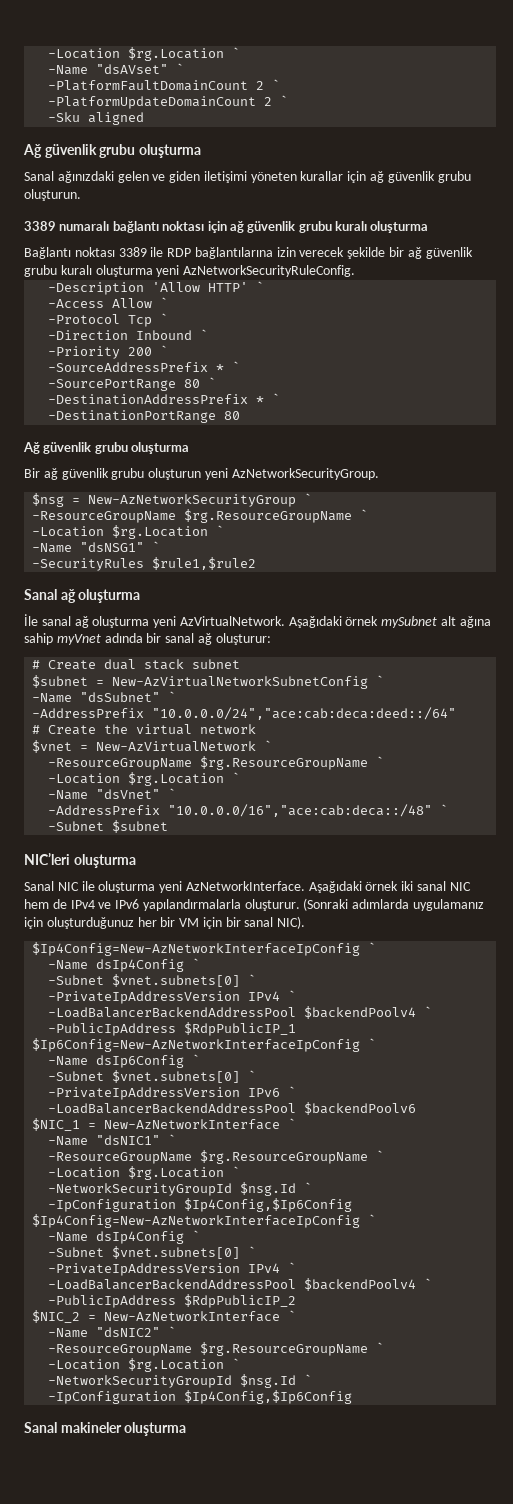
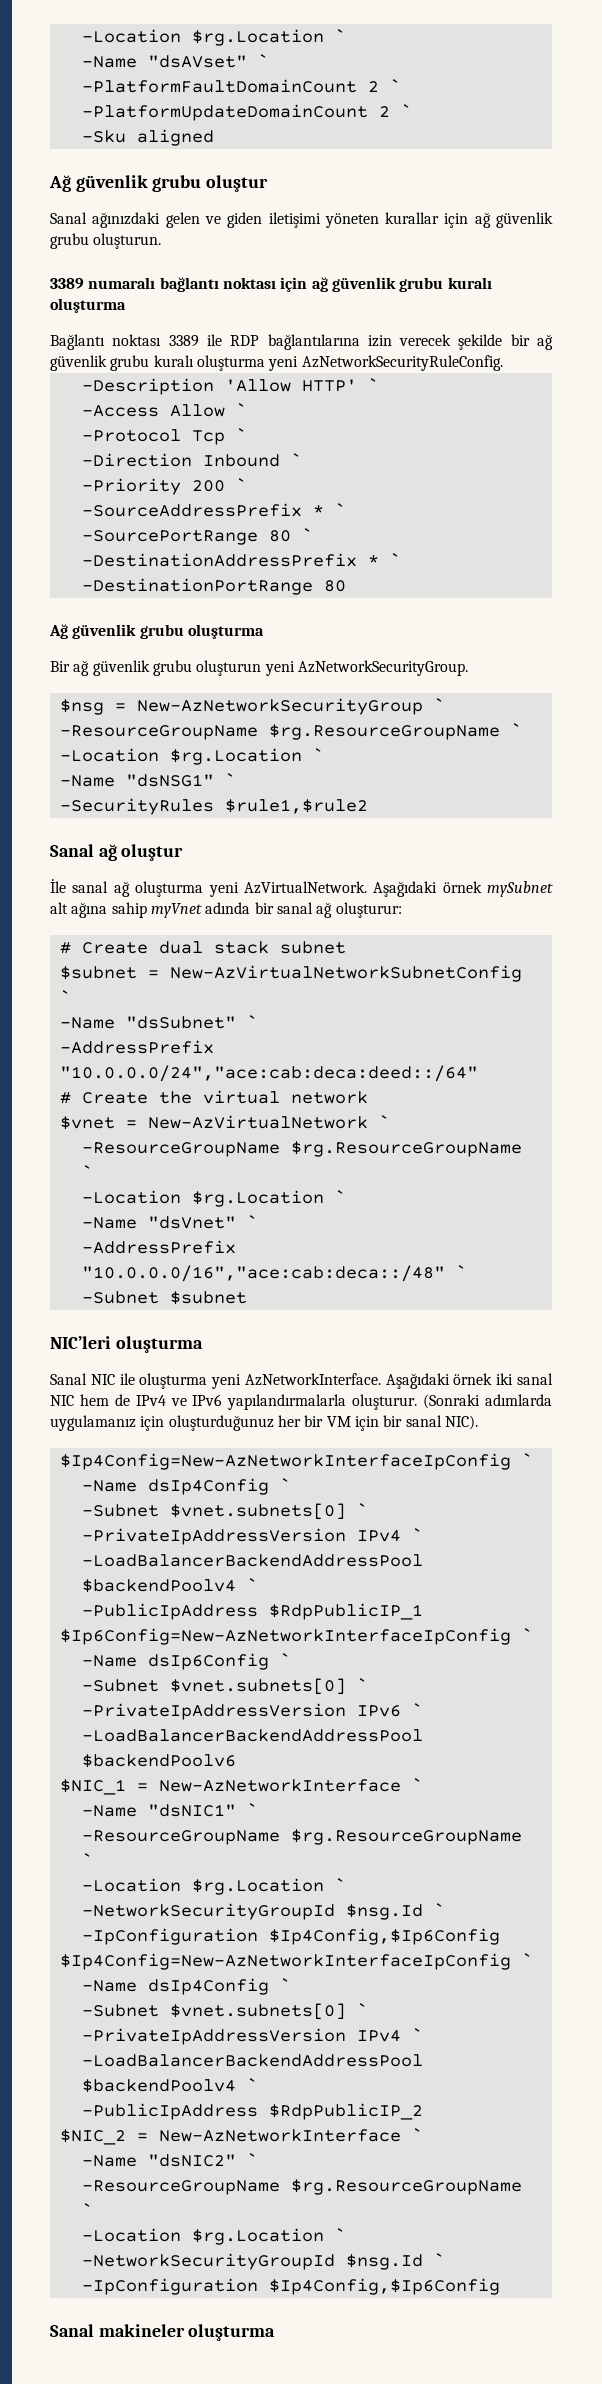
  -Sku aligned
- Ağ güvenlik grubu oluşturma
+ Ağ güvenlik grubu oluştur
- Sanal ağ oluşturma
+ Sanal ağ oluştur

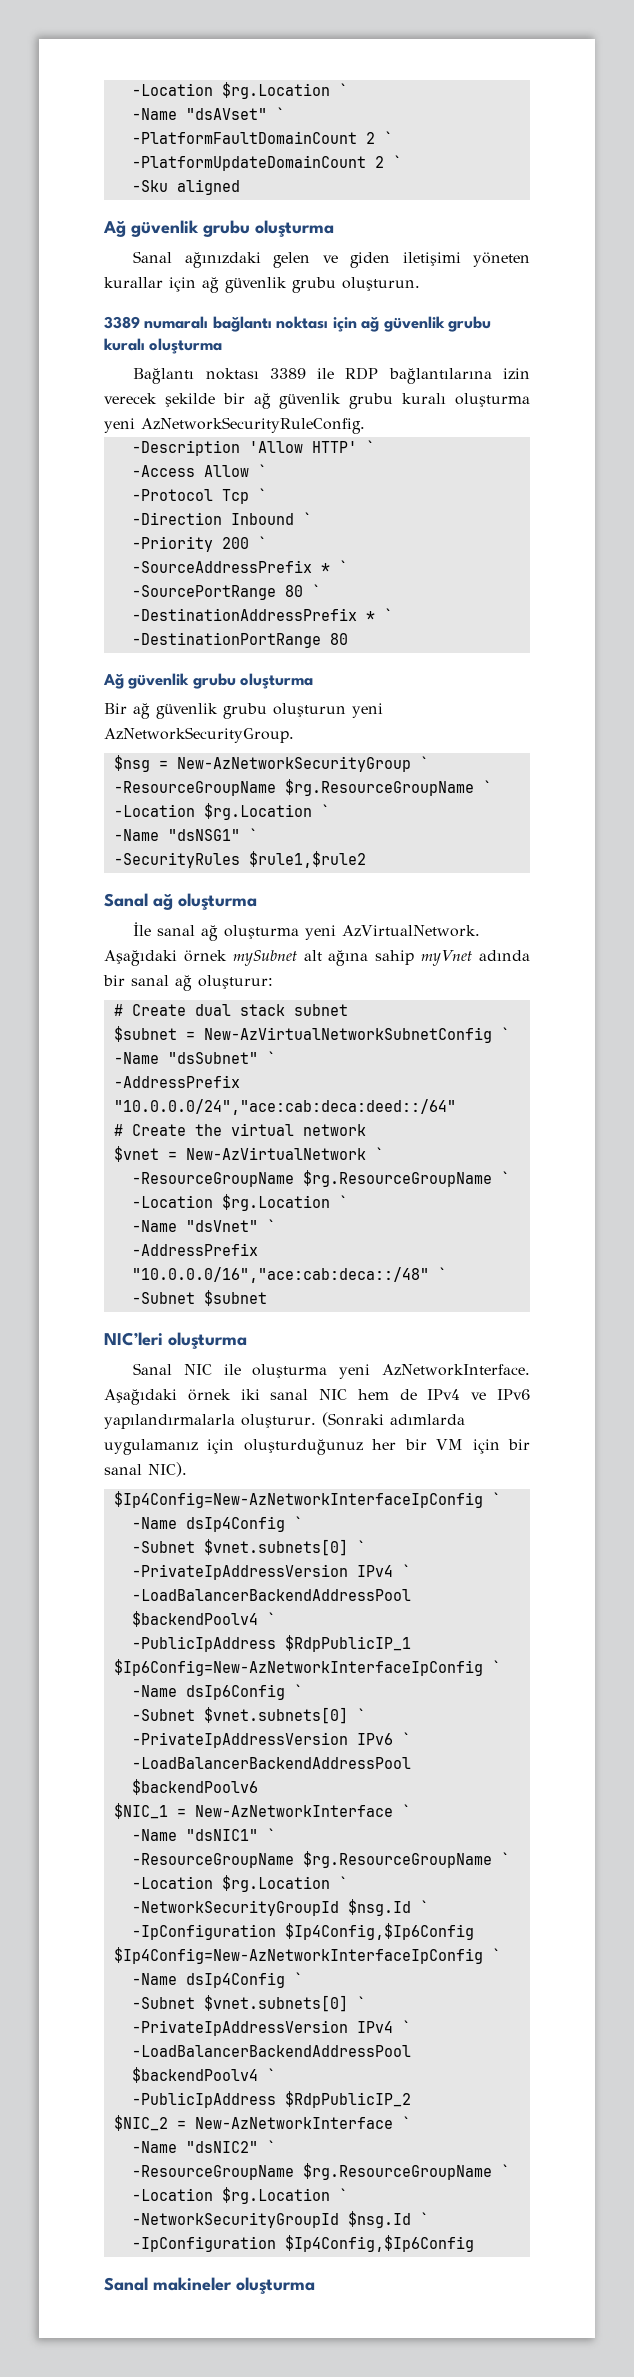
  -Sku aligned
- Ağ güvenlik grubu oluştur
+ Ağ güvenlik grubu oluşturma
- Sanal ağ oluştur
+ Sanal ağ oluşturma

